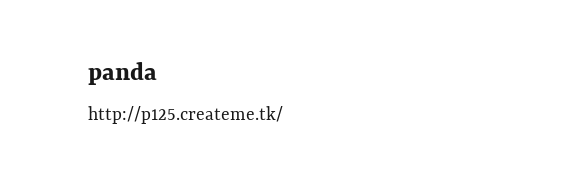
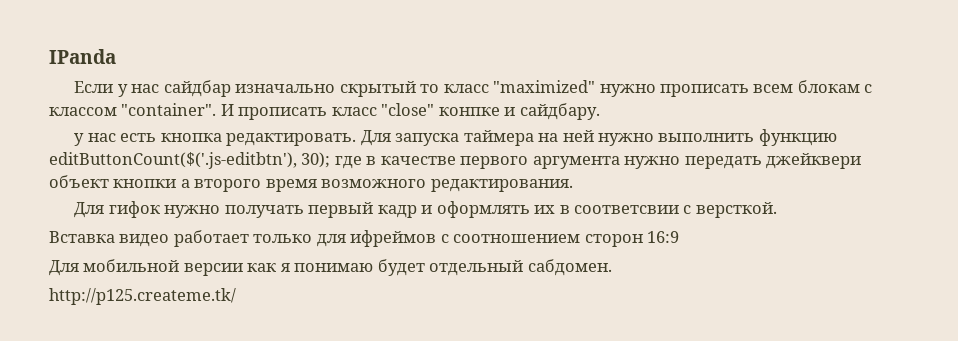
- panda
+ IPanda
+ Если у нас сайдбар изначально скрытый то класс "maximized" нужно прописать всем блокам с классом "container". И прописать класс "close" конпке и сайдбару.
+ у нас есть кнопка редактировать. Для запуска таймера на ней нужно выполнить функцию editButtonCount($('.js-editbtn'), 30); где в качестве первого аргумента нужно передать джейквери объект кнопки а второго время возможного редактирования.
+ Для гифок нужно получать первый кадр и оформлять их в соответсвии с версткой.
+ Вставка видео работает только для ифреймов с соотношением сторон 16:9
+ Для мобильной версии как я понимаю будет отдельный сабдомен.

